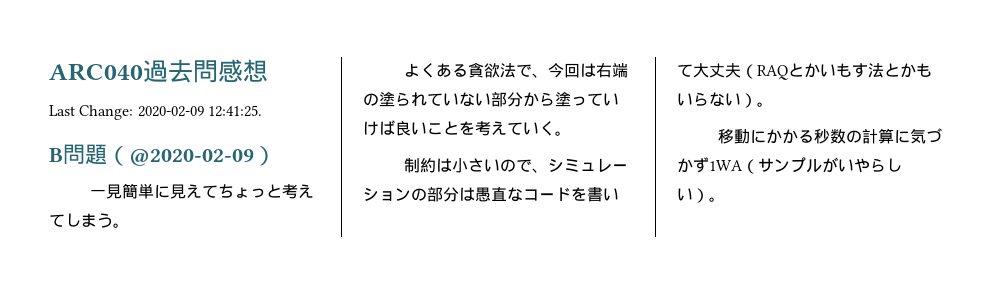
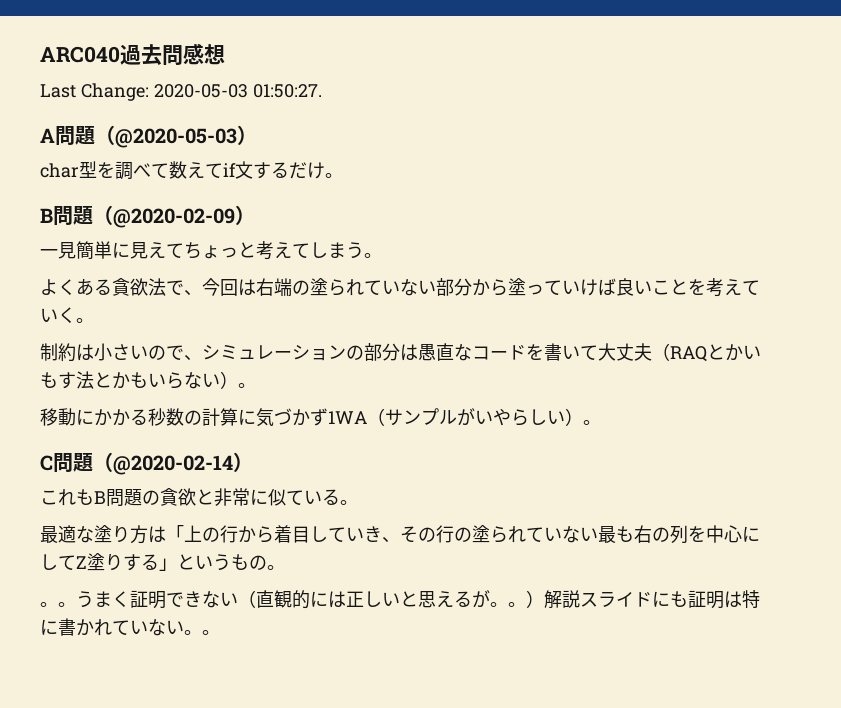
- Last Change: 2020-02-09 12:41:25.
+ Last Change: 2020-05-03 01:50:27.
+ A問題（@2020-05-03）
+ char型を調べて数えてif文するだけ。
+ C問題（@2020-02-14）
+ これもB問題の貪欲と非常に似ている。
+ 最適な塗り方は「上の行から着目していき、その行の塗られていない最も右の列を中心にしてZ塗りする」というもの。
+ 。。うまく証明できない（直観的には正しいと思えるが。。）解説スライドにも証明は特に書かれていない。。

